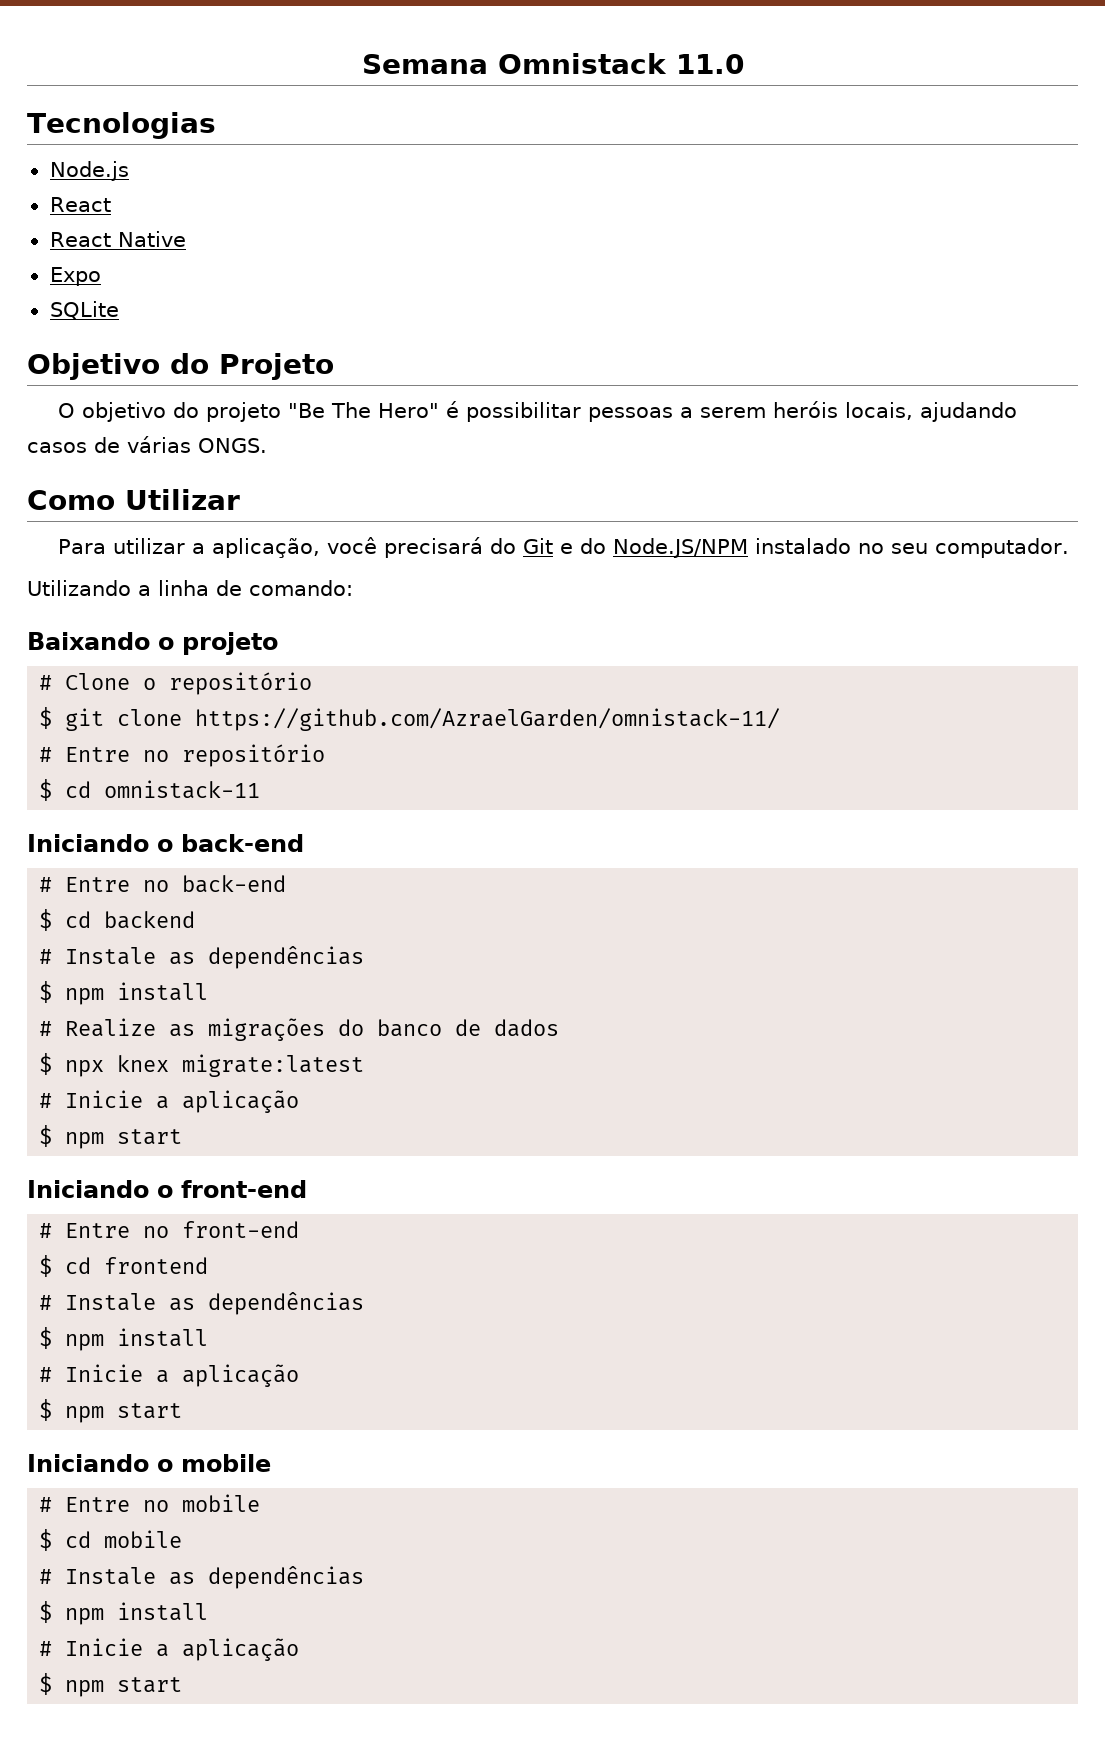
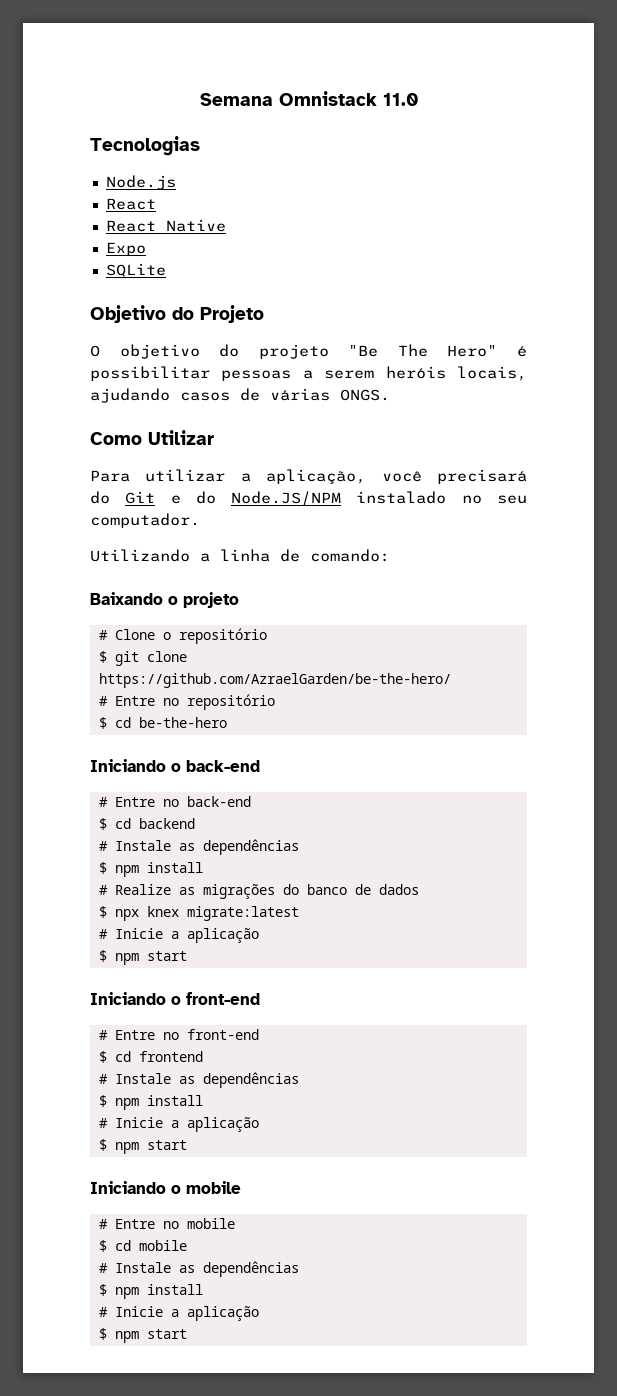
- $ git clone https://github.com/AzraelGarden/omnistack-11/
+ $ git clone https://github.com/AzraelGarden/be-the-hero/
- $ cd omnistack-11
+ $ cd be-the-hero

